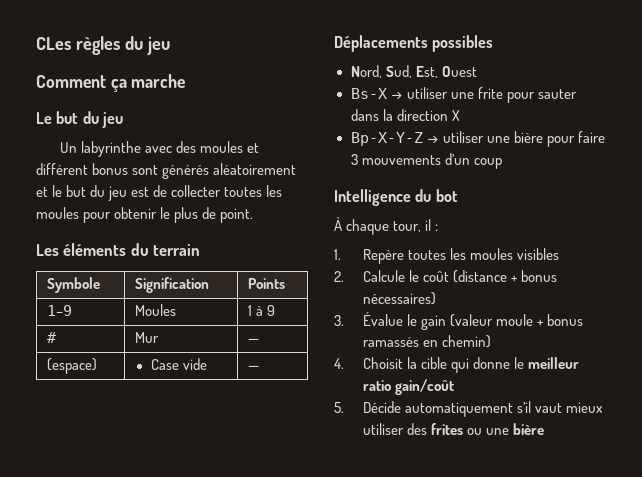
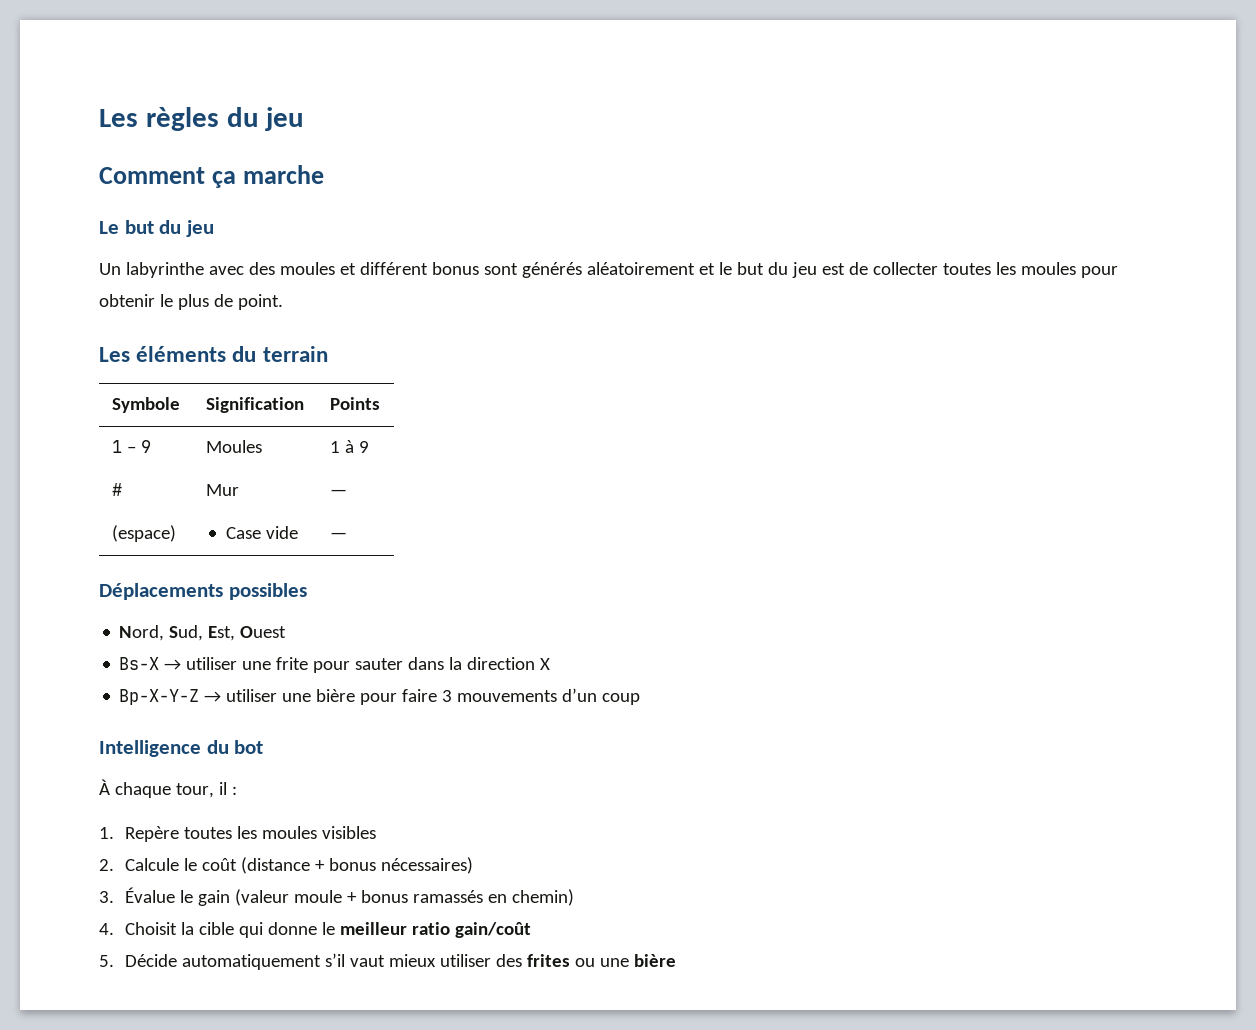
- CLes règles du jeu
+ Les règles du jeu
- 1–9 | Moules | 1 à 9
+ 1 – 9 | Moules | 1 à 9

